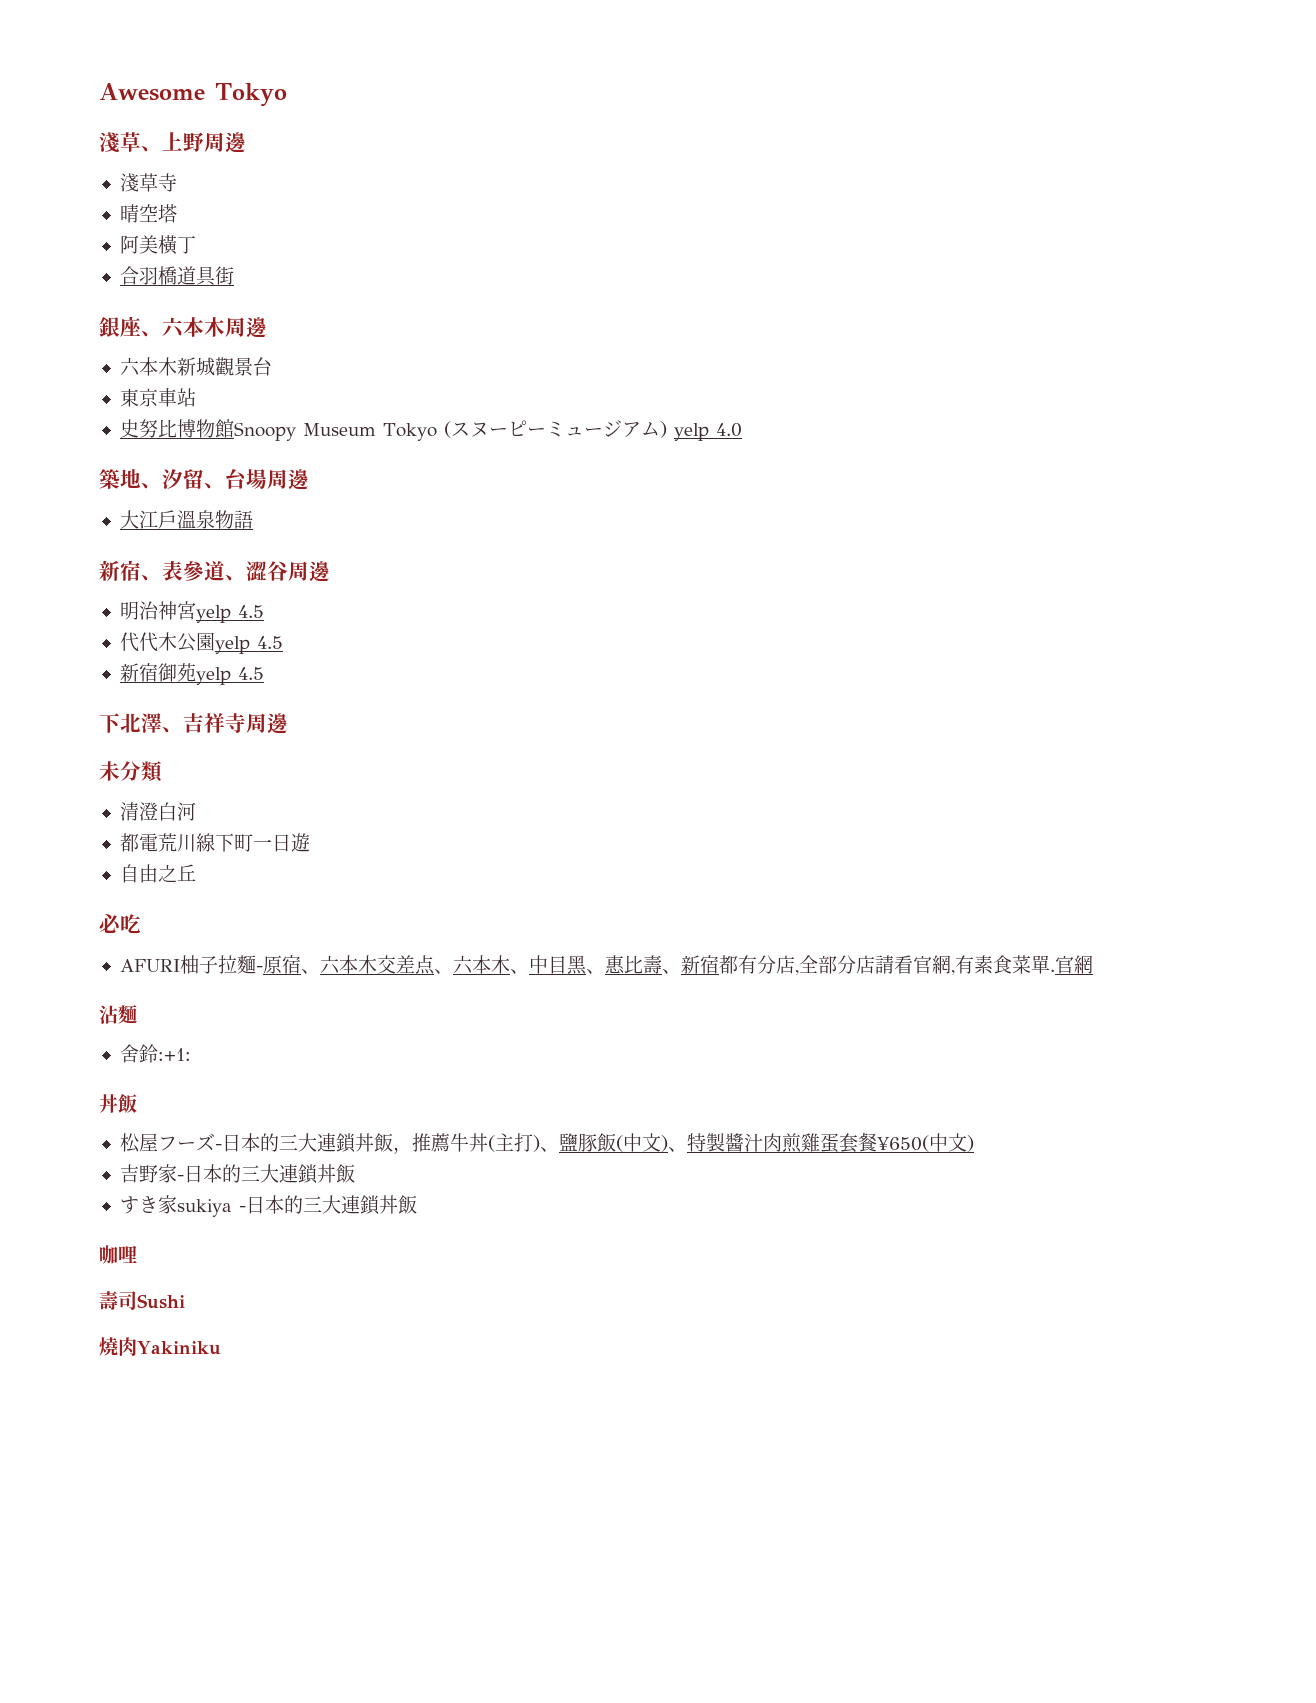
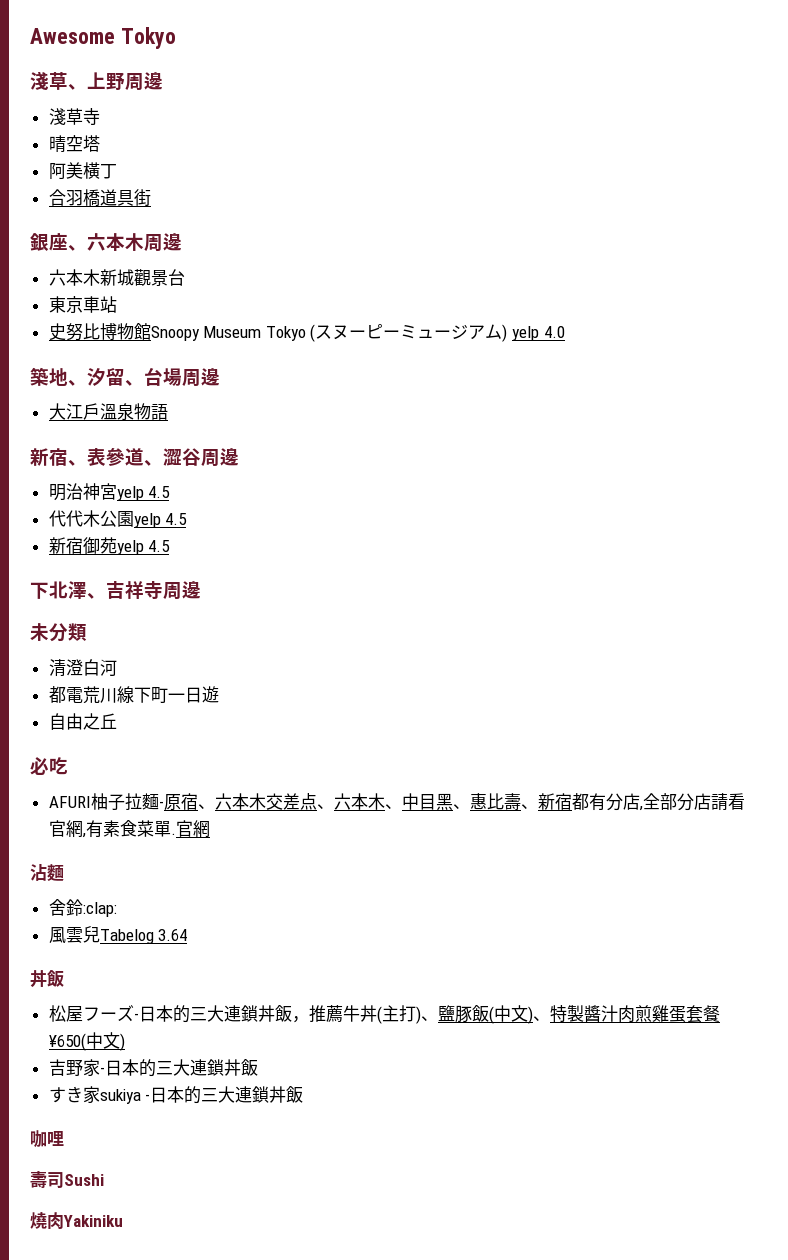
- 舍鈴:+1:
+ 舍鈴:clap:
+ 風雲兒Tabelog 3.64

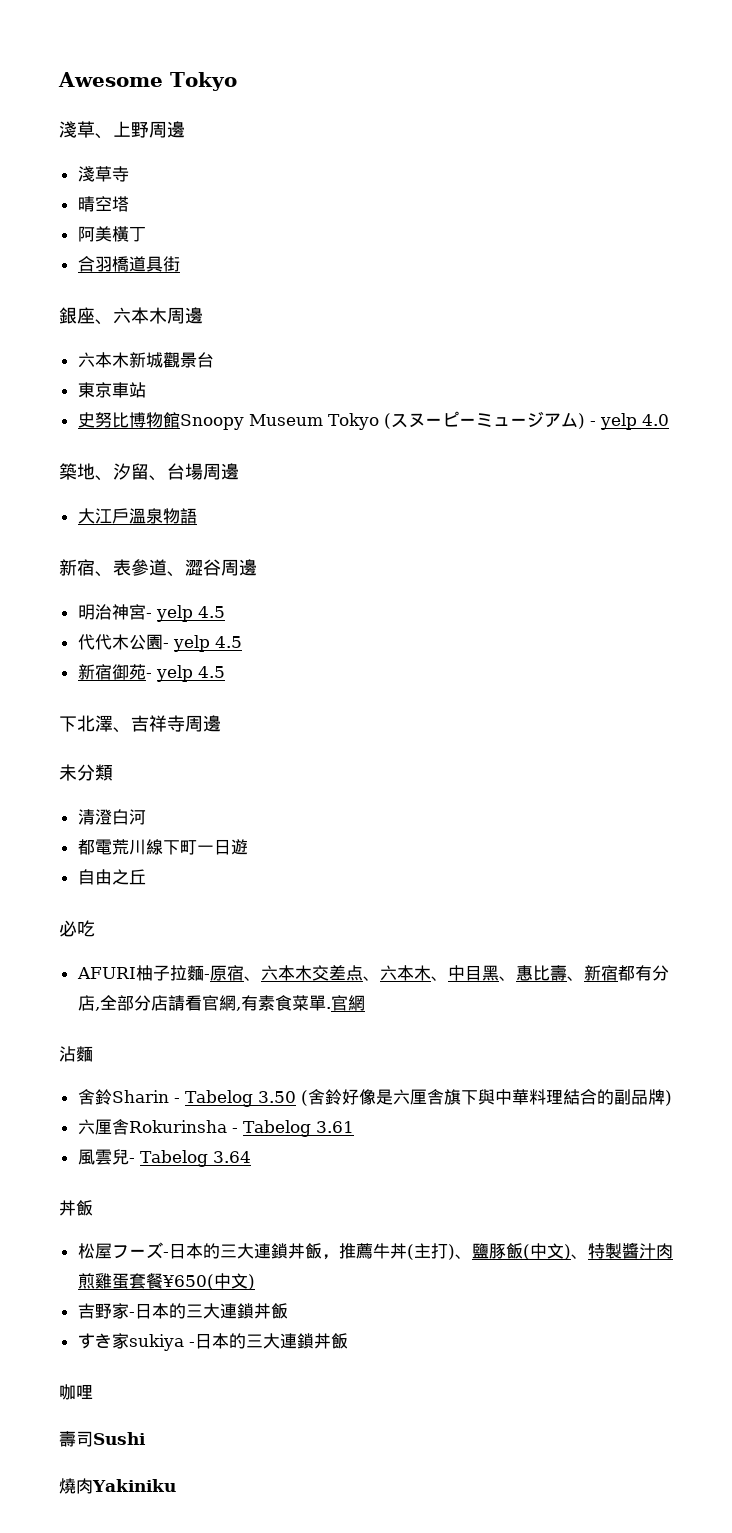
- 史努比博物館Snoopy Museum Tokyo (スヌーピーミュージアム) yelp 4.0
+ 史努比博物館Snoopy Museum Tokyo (スヌーピーミュージアム) - yelp 4.0
- 明治神宮yelp 4.5
+ 明治神宮- yelp 4.5
- 代代木公園yelp 4.5
+ 代代木公園- yelp 4.5
- 新宿御苑yelp 4.5
+ 新宿御苑- yelp 4.5
- 舍鈴:clap:
+ 舍鈴Sharin - Tabelog 3.50 (舍鈴好像是六厘舎旗下與中華料理結合的副品牌)
+ 六厘舎Rokurinsha - Tabelog 3.61
- 風雲兒Tabelog 3.64
+ 風雲兒- Tabelog 3.64

